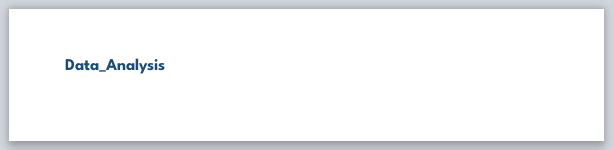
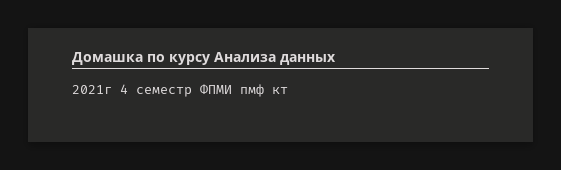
- Data_Analysis
+ Домашка по курсу Анализа данных
+ 2021г 4 семестр ФПМИ пмф кт

